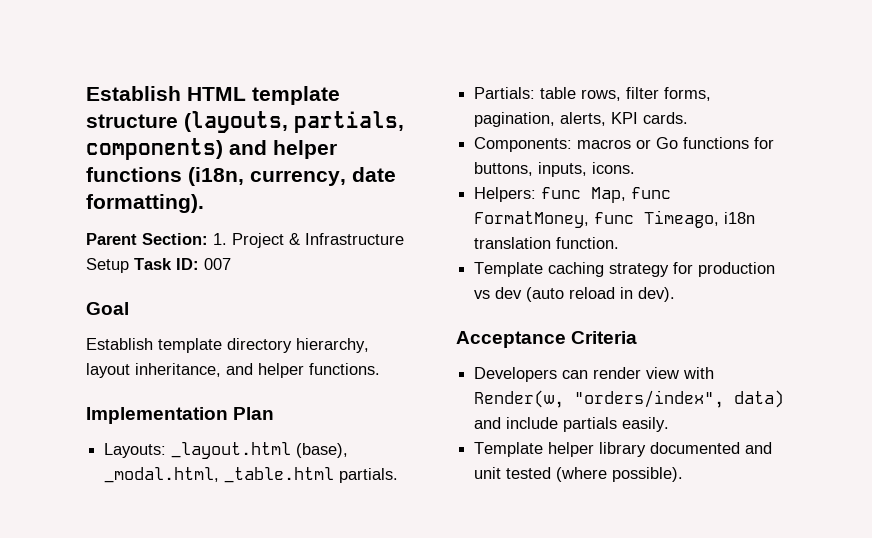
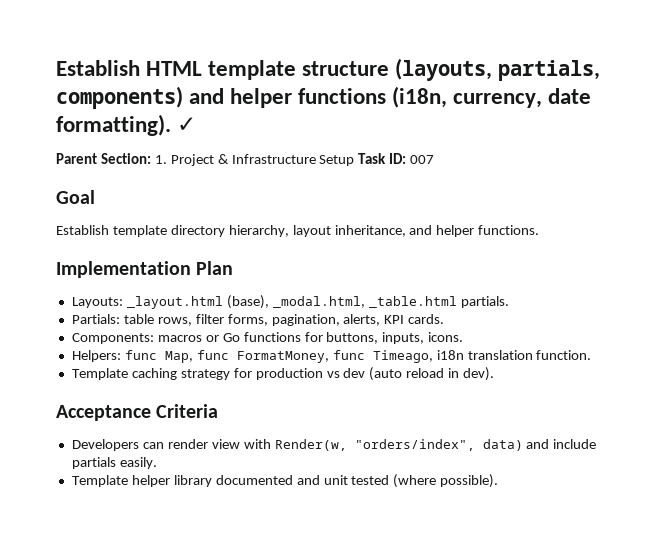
+ ✓

